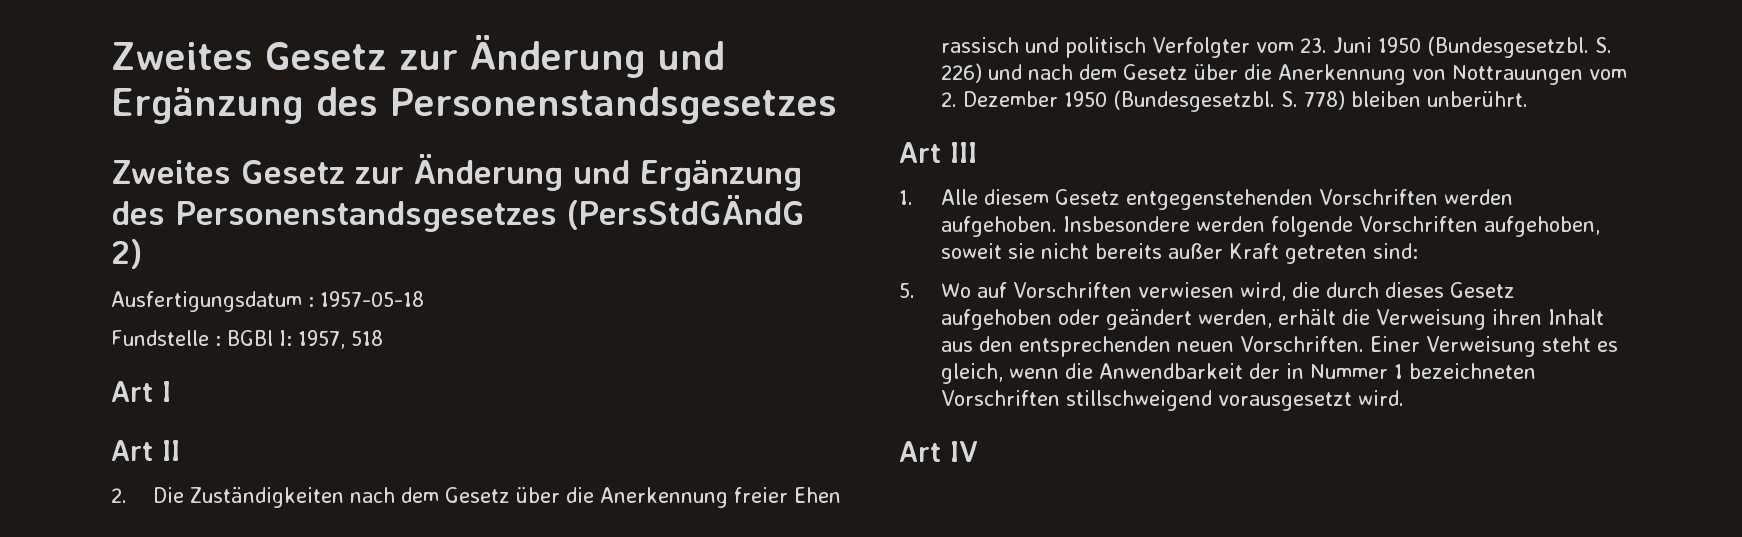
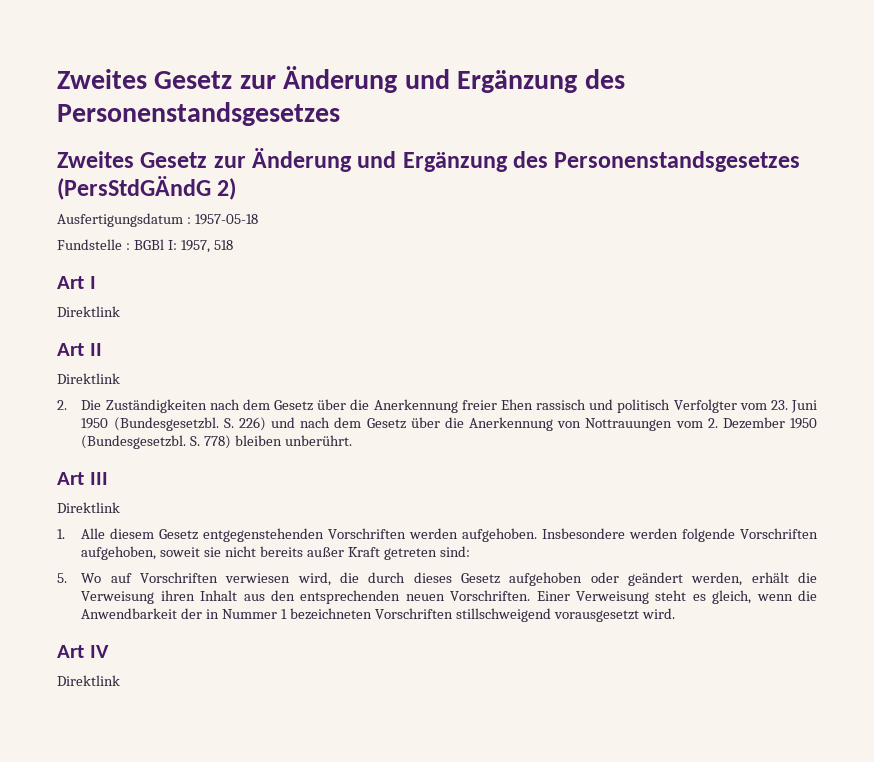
  Art I
+ Direktlink
  Art II
+ Direktlink
  Art III
+ Direktlink
  Art IV
+ Direktlink

